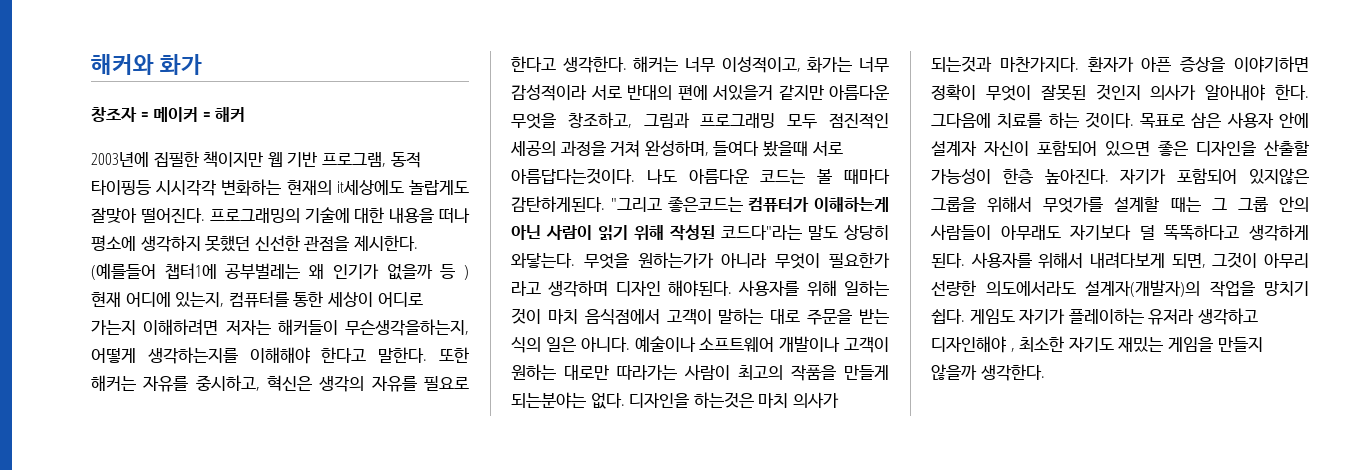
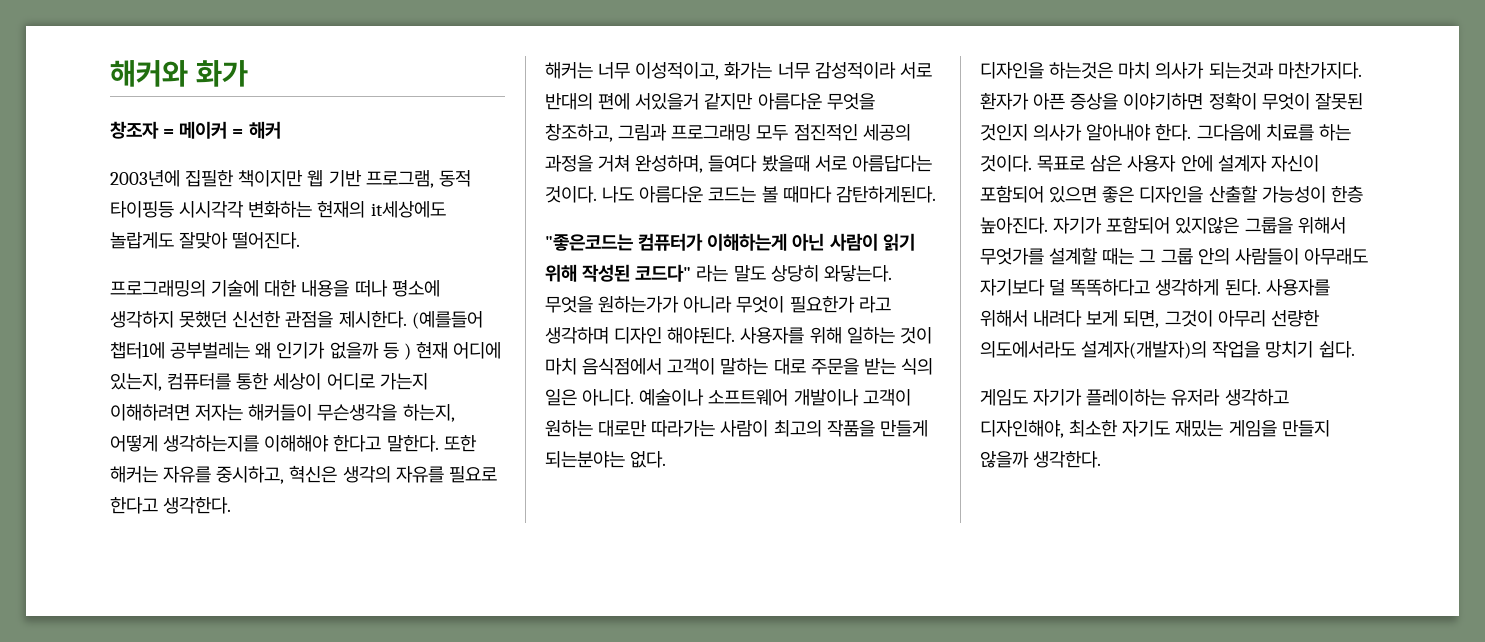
- 2003년에 집필한 책이지만 웹 기반 프로그램, 동적 타이핑등 시시각각 변화하는 현재의 it세상에도 놀랍게도 잘맞아 떨어진다. 프로그래밍의 기술에 대한 내용을 떠나 평소에 생각하지 못했던 신선한 관점을 제시한다.
+ 2003년에 집필한 책이지만 웹 기반 프로그램, 동적 타이핑등 시시각각 변화하는 현재의 it세상에도 놀랍게도 잘맞아 떨어진다.
+ 프로그래밍의 기술에 대한 내용을 떠나 평소에 생각하지 못했던 신선한 관점을 제시한다.
- (예를들어 챕터1에 공부벌레는 왜 인기가 없을까 등 ) 현재 어디에 있는지, 컴퓨터를 통한 세상이 어디로 가는지 이해하려면 저자는 해커들이 무슨생각을하는지, 어떻게 생각하는지를 이해해야 한다고 말한다.
+ (예를들어 챕터1에 공부벌레는 왜 인기가 없을까 등 ) 현재 어디에 있는지, 컴퓨터를 통한 세상이 어디로 가는지 이해하려면 저자는 해커들이 무슨생각을 하는지, 어떻게 생각하는지를 이해해야 한다고 말한다.
- 또한 해커는 자유를 중시하고, 혁신은 생각의 자유를 필요로 한다고 생각한다. 해커는 너무 이성적이고, 화가는 너무 감성적이라 서로 반대의 편에 서있을거 같지만 아름다운 무엇을 창조하고, 그림과 프로그래밍 모두 점진적인 세공의 과정을 거쳐 완성하며, 들여다 봤을때 서로 아름답다는것이다.
+ 또한 해커는 자유를 중시하고, 혁신은 생각의 자유를 필요로 한다고 생각한다.
+ 해커는 너무 이성적이고, 화가는 너무 감성적이라 서로 반대의 편에 서있을거 같지만 아름다운 무엇을 창조하고, 그림과 프로그래밍 모두 점진적인 세공의 과정을 거쳐 완성하며, 들여다 봤을때 서로 아름답다는 것이다.
- 나도 아름다운 코드는 볼 때마다 감탄하게된다. "그리고 좋은코드는 컴퓨터가 이해하는게 아닌 사람이 읽기 위해 작성된 코드다"라는 말도 상당히 와닿는다.
+ 나도 아름다운 코드는 볼 때마다 감탄하게된다.
+ "좋은코드는 컴퓨터가 이해하는게 아닌 사람이 읽기 위해 작성된 코드다" 라는 말도 상당히 와닿는다.
- 예술이나 소프트웨어 개발이나 고객이 원하는 대로만 따라가는 사람이 최고의 작품을 만들게 되는분야는 없다. 디자인을 하는것은 마치 의사가 되는것과 마찬가지다.
+ 예술이나 소프트웨어 개발이나 고객이 원하는 대로만 따라가는 사람이 최고의 작품을 만들게 되는분야는 없다.
+ 디자인을 하는것은 마치 의사가 되는것과 마찬가지다.
- 사용자를 위해서 내려다보게 되면, 그것이 아무리 선량한 의도에서라도 설계자(개발자)의 작업을 망치기 쉽다. 게임도 자기가 플레이하는 유저라 생각하고 디자인해야 , 최소한 자기도 재밌는 게임을 만들지 않을까 생각한다.
+ 사용자를 위해서 내려다 보게 되면, 그것이 아무리 선량한 의도에서라도 설계자(개발자)의 작업을 망치기 쉽다.
+ 게임도 자기가 플레이하는 유저라 생각하고 디자인해야, 최소한 자기도 재밌는 게임을 만들지 않을까 생각한다.

